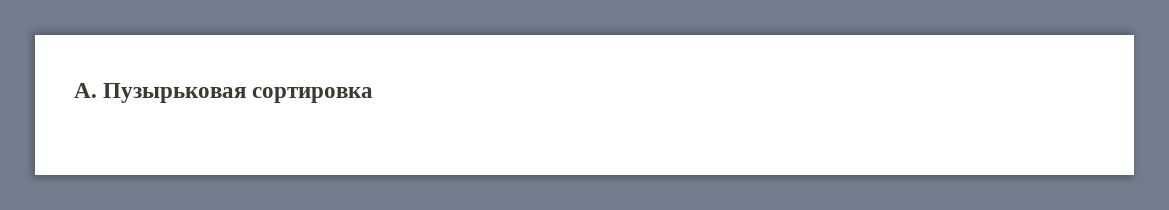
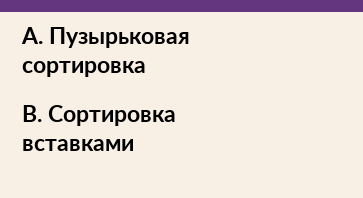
+ B. Сортировка вставками

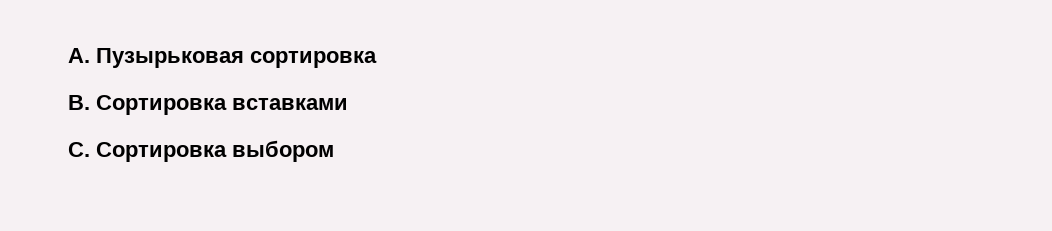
+ C. Сортировка выбором

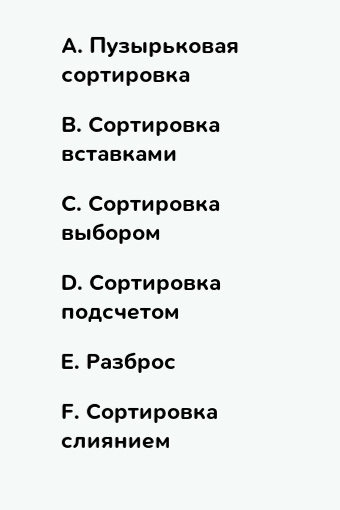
+ D. Сортировка подсчетом
+ E. Разброс
+ F. Сортировка слиянием

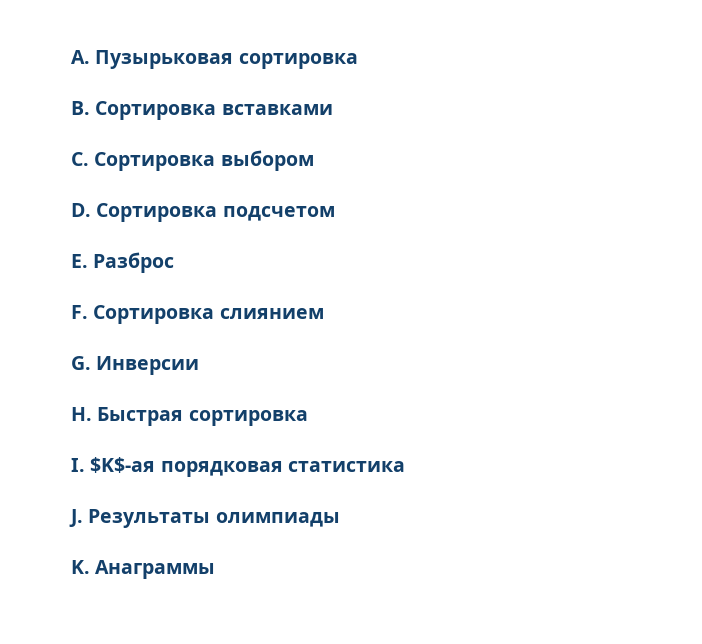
+ G. Инверсии
+ H. Быстрая сортировка
+ I. $K$-ая порядковая статистика
+ J. Результаты олимпиады
+ K. Анаграммы

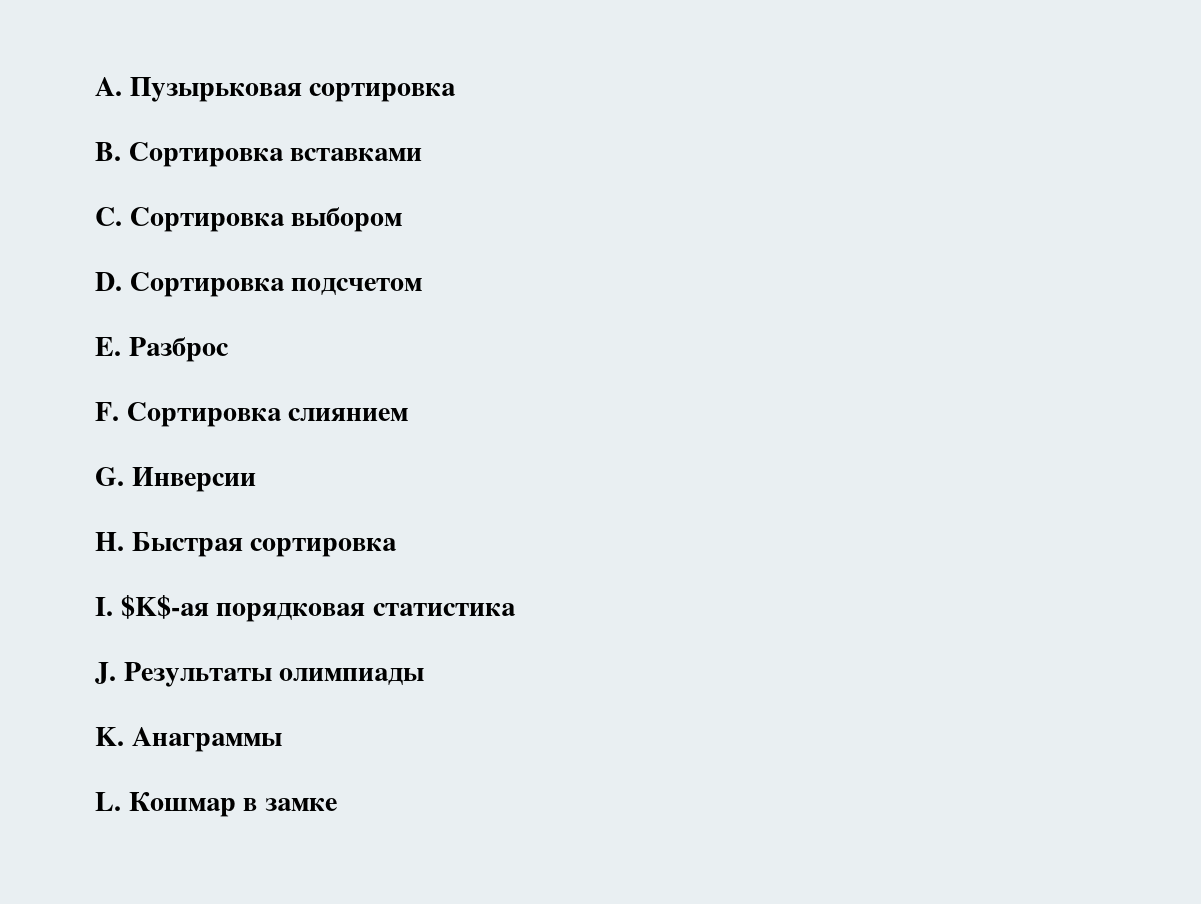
+ L. Кошмар в замке

